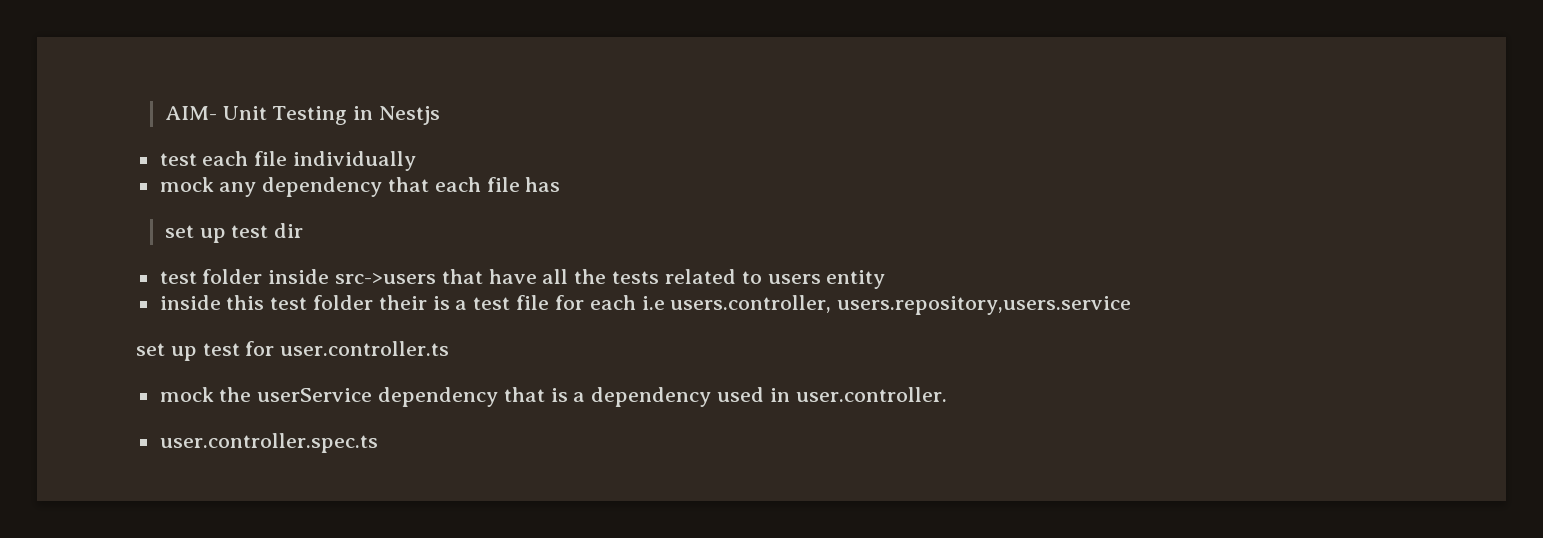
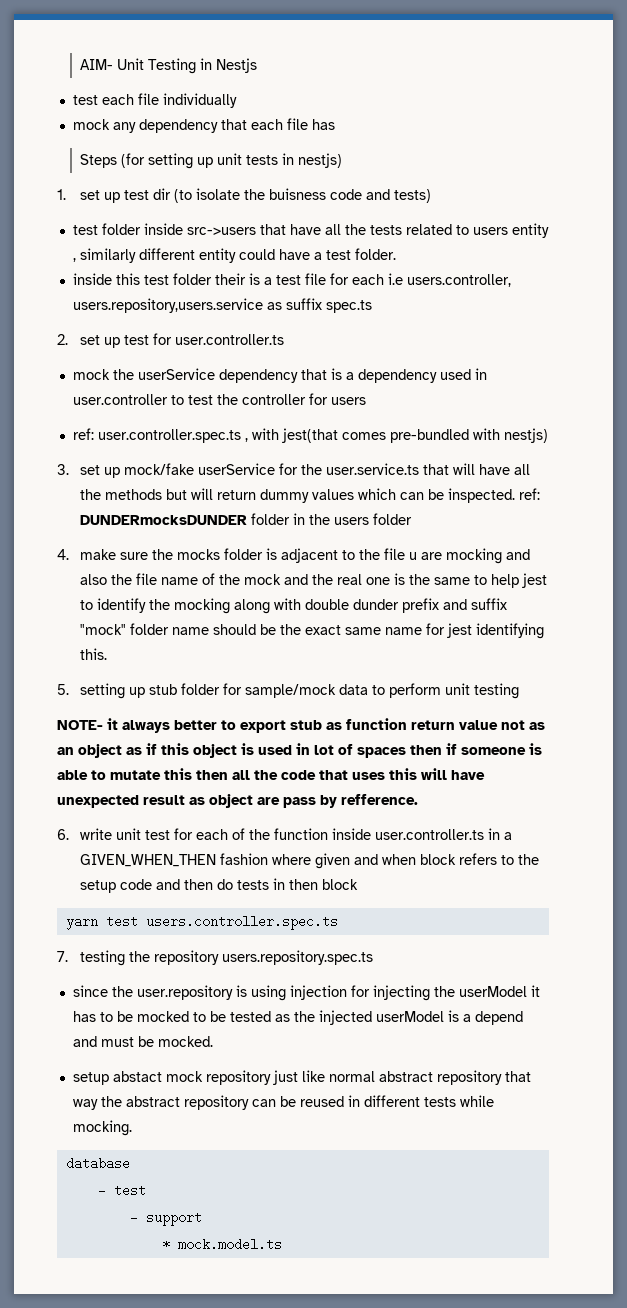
- set up test dir
+ Steps (for setting up unit tests in nestjs)
+ 1. set up test dir (to isolate the buisness code and tests)
- test folder inside src->users that have all the tests related to users entity
+ test folder inside src->users that have all the tests related to users entity , similarly different entity could have a test folder.
- inside this test folder their is a test file for each i.e users.controller, users.repository,users.service
- set up test for user.controller.ts
+ inside this test folder their is a test file for each i.e users.controller, users.repository,users.service as suffix spec.ts
+ 2. set up test for user.controller.ts
- mock the userService dependency that is a dependency used in user.controller.
- user.controller.spec.ts
+ mock the userService dependency that is a dependency used in user.controller to test the controller for users
+ ref: user.controller.spec.ts , with jest(that comes pre-bundled with nestjs)
+ 3. set up mock/fake userService for the user.service.ts that will have all the methods but will return dummy values which can be inspected. ref: DUNDERmocksDUNDER folder in the users folder
+ 4. make sure the mocks folder is adjacent to the file u are mocking and also the file name of the mock and the real one is the same to help jest to identify the mocking along with double dunder prefix and suffix "mock" folder name should be the exact same name for jest identifying this.
+ 5. setting up stub folder for sample/mock data to perform unit testing
+ NOTE- it always better to export stub as function return value not as an object as if this object is used in lot of spaces then if someone is able to mutate this then all the code that uses this will have unexpected result as object are pass by refference.
+ 6. write unit test for each of the function inside user.controller.ts in a GIVEN_WHEN_THEN fashion where given and when block refers to the setup code and then do tests in then block
+ yarn test users.controller.spec.ts
+ 7. testing the repository users.repository.spec.ts
+ since the user.repository is using injection for injecting the userModel it has to be mocked to be tested as the injected userModel is a depend and must be mocked.
+ setup abstact mock repository just like normal abstract repository that way the abstract repository can be reused in different tests while mocking.
+ database
+ - test
+ - support
+ * mock.model.ts

